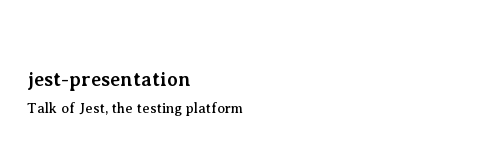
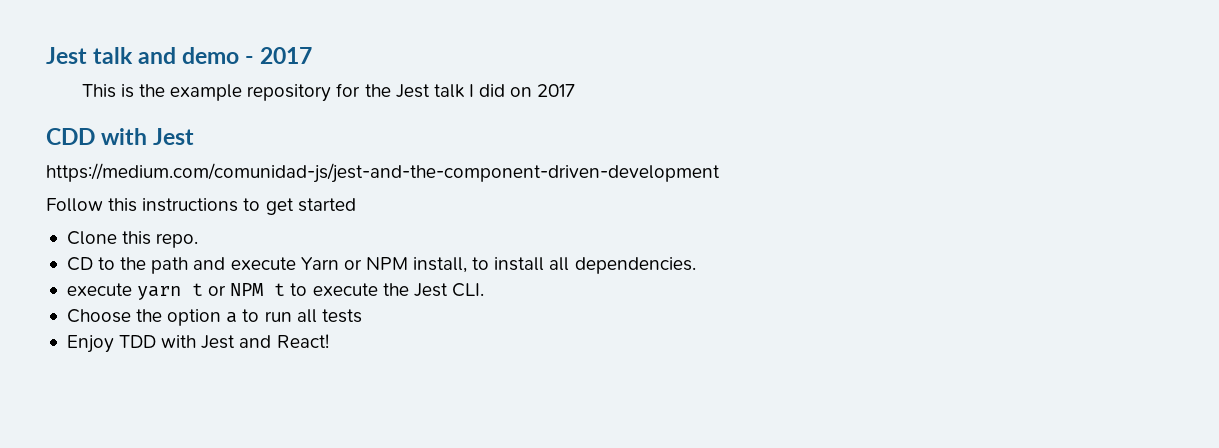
- jest-presentation
- Talk of Jest, the testing platform
+ Jest talk and demo - 2017
+ This is the example repository for the Jest talk I did on 2017
+ CDD with Jest
+ https://medium.com/comunidad-js/jest-and-the-component-driven-development
+ Follow this instructions to get started
+ Clone this repo.
+ CD to the path and execute Yarn or NPM install, to install all dependencies.
+ execute yarn t or NPM t to execute the Jest CLI.
+ Choose the option a to run all tests
+ Enjoy TDD with Jest and React!

